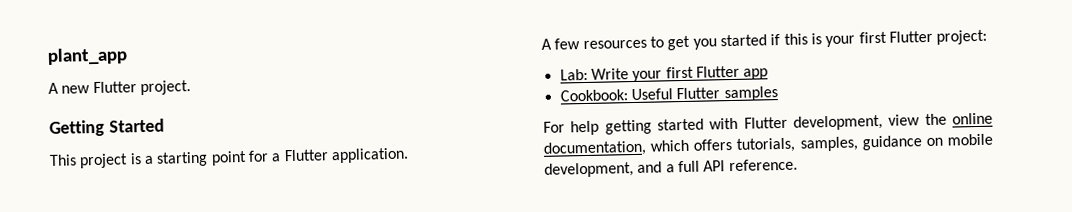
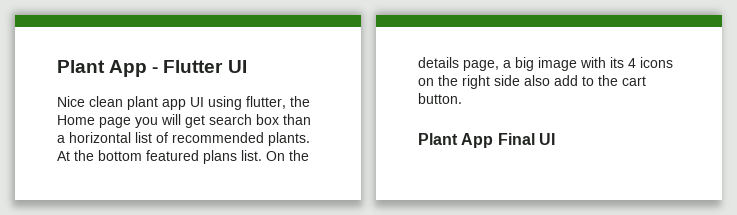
- plant_app
- A new Flutter project.
- Getting Started
- This project is a starting point for a Flutter application.
- A few resources to get you started if this is your first Flutter project:
- Lab: Write your first Flutter app
- Cookbook: Useful Flutter samples
- For help getting started with Flutter development, view the online documentation, which offers tutorials, samples, guidance on mobile development, and a full API reference.
+ Plant App - Flutter UI
+ Nice clean plant app UI using flutter, the Home page you will get search box than a horizontal list of recommended plants. At the bottom featured plans list. On the details page, a big image with its 4 icons on the right side also add to the cart button.
+ Plant App Final UI

